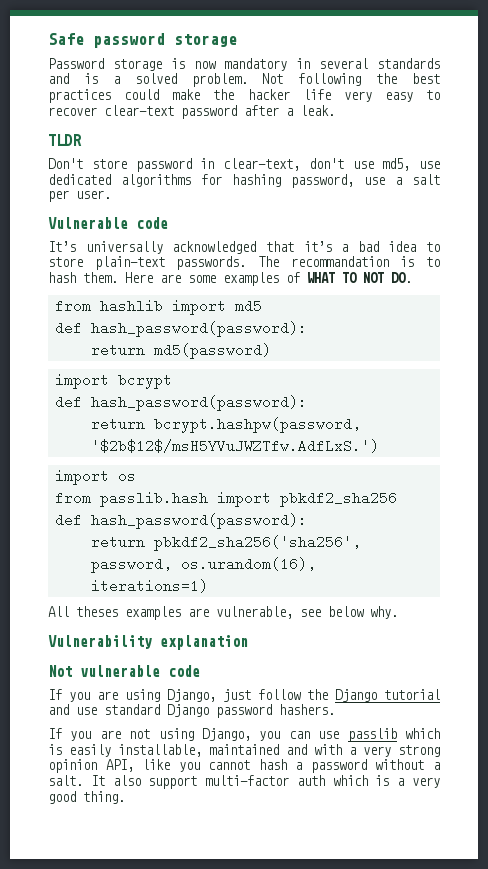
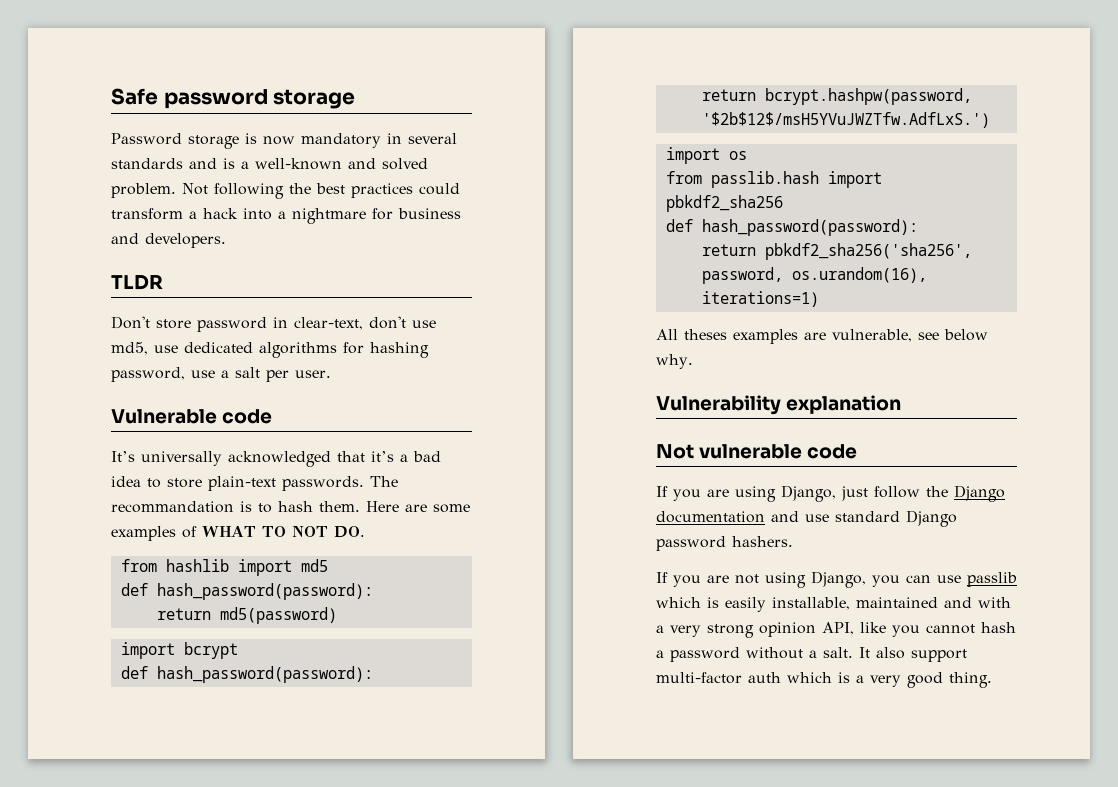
- Password storage is now mandatory in several standards and is a solved problem.
+ Password storage is now mandatory in several standards and is a well-known and solved problem.
- Not following the best practices could make the hacker life very easy to recover clear-text password after a leak.
+ Not following the best practices could transform a hack into a nightmare for business and developers.
- If you are using Django, just follow the Django tutorial and use standard Django password hashers.
+ If you are using Django, just follow the Django documentation and use standard Django password hashers.

